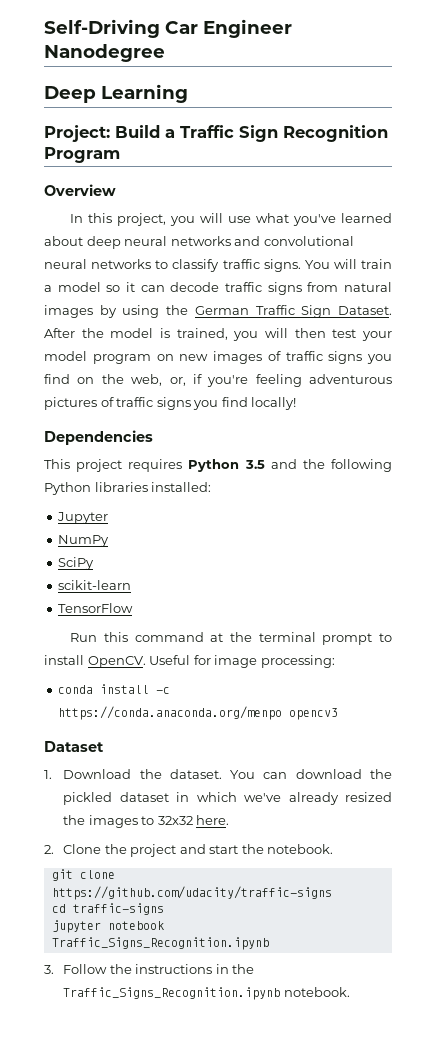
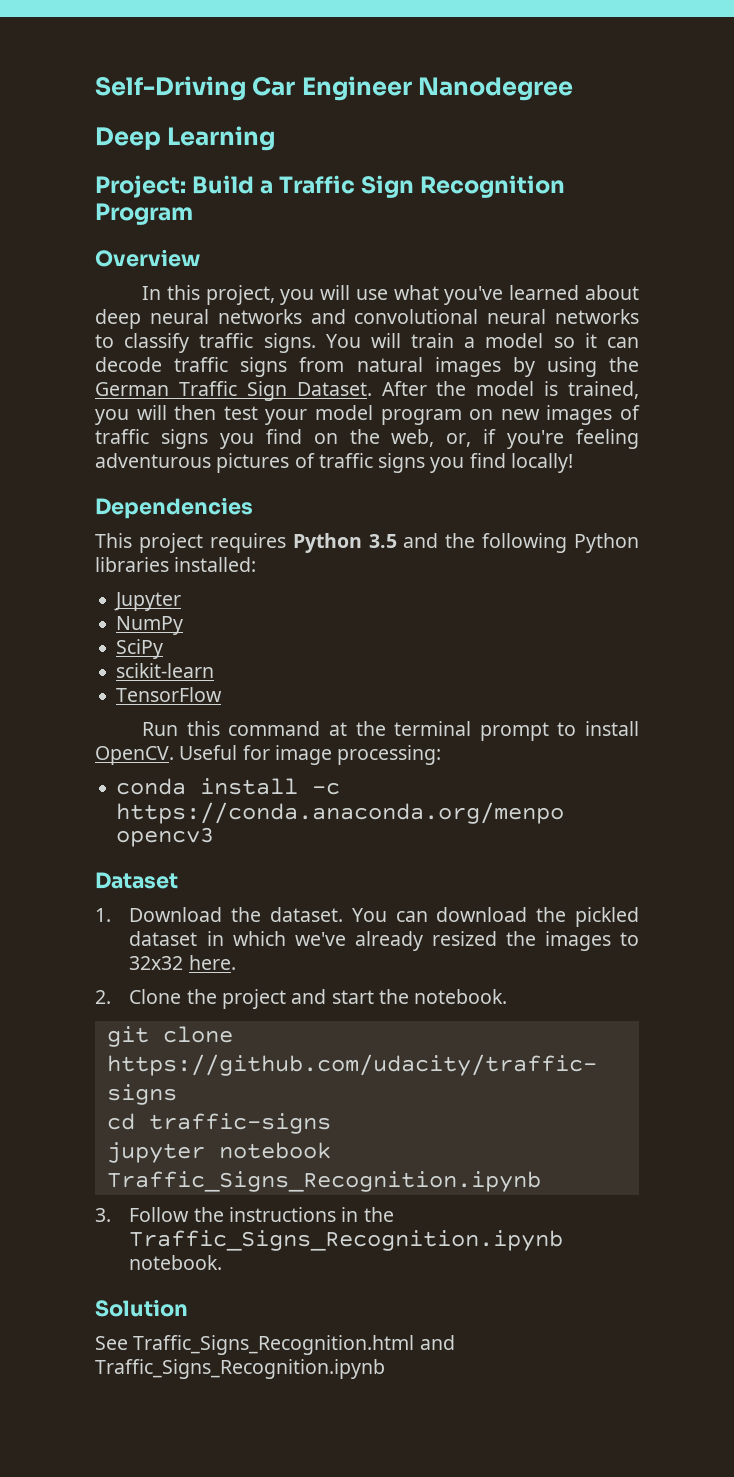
+ Solution
+ See Traffic_Signs_Recognition.html and Traffic_Signs_Recognition.ipynb

